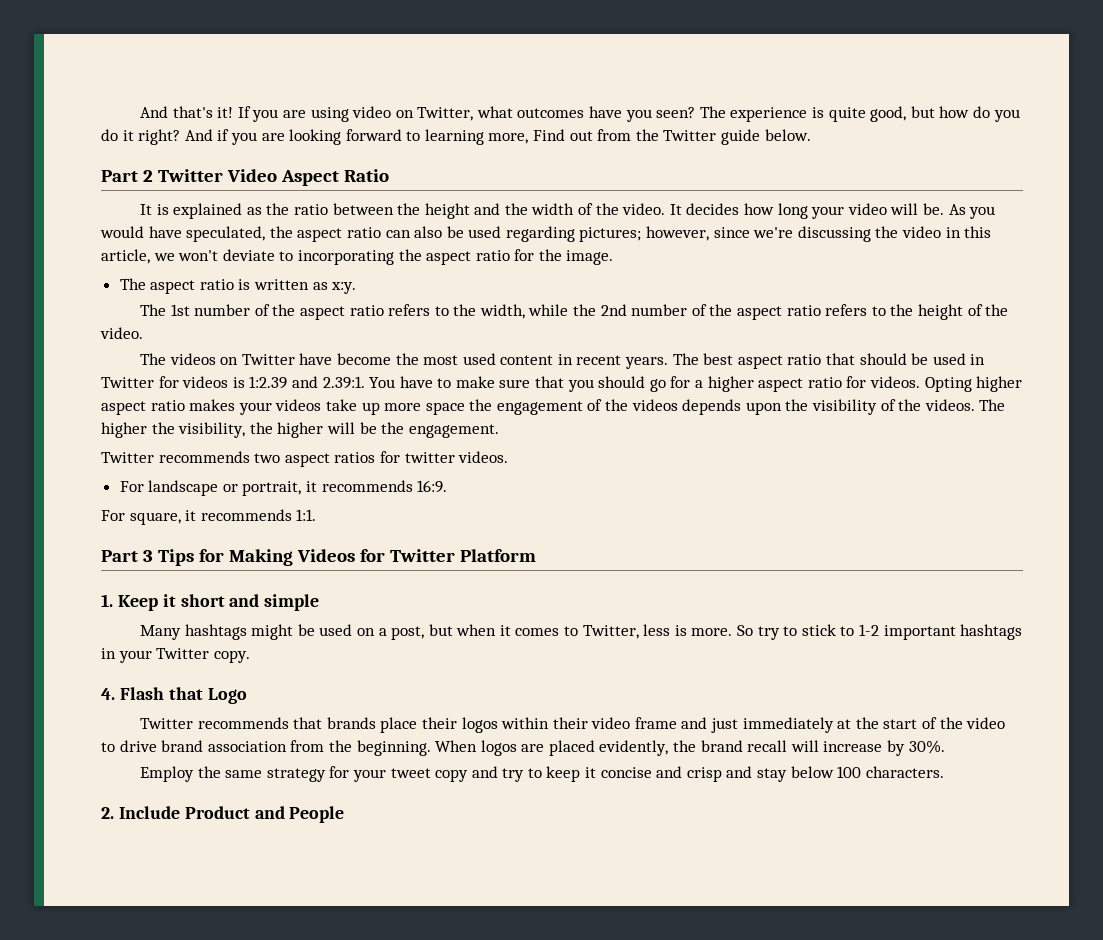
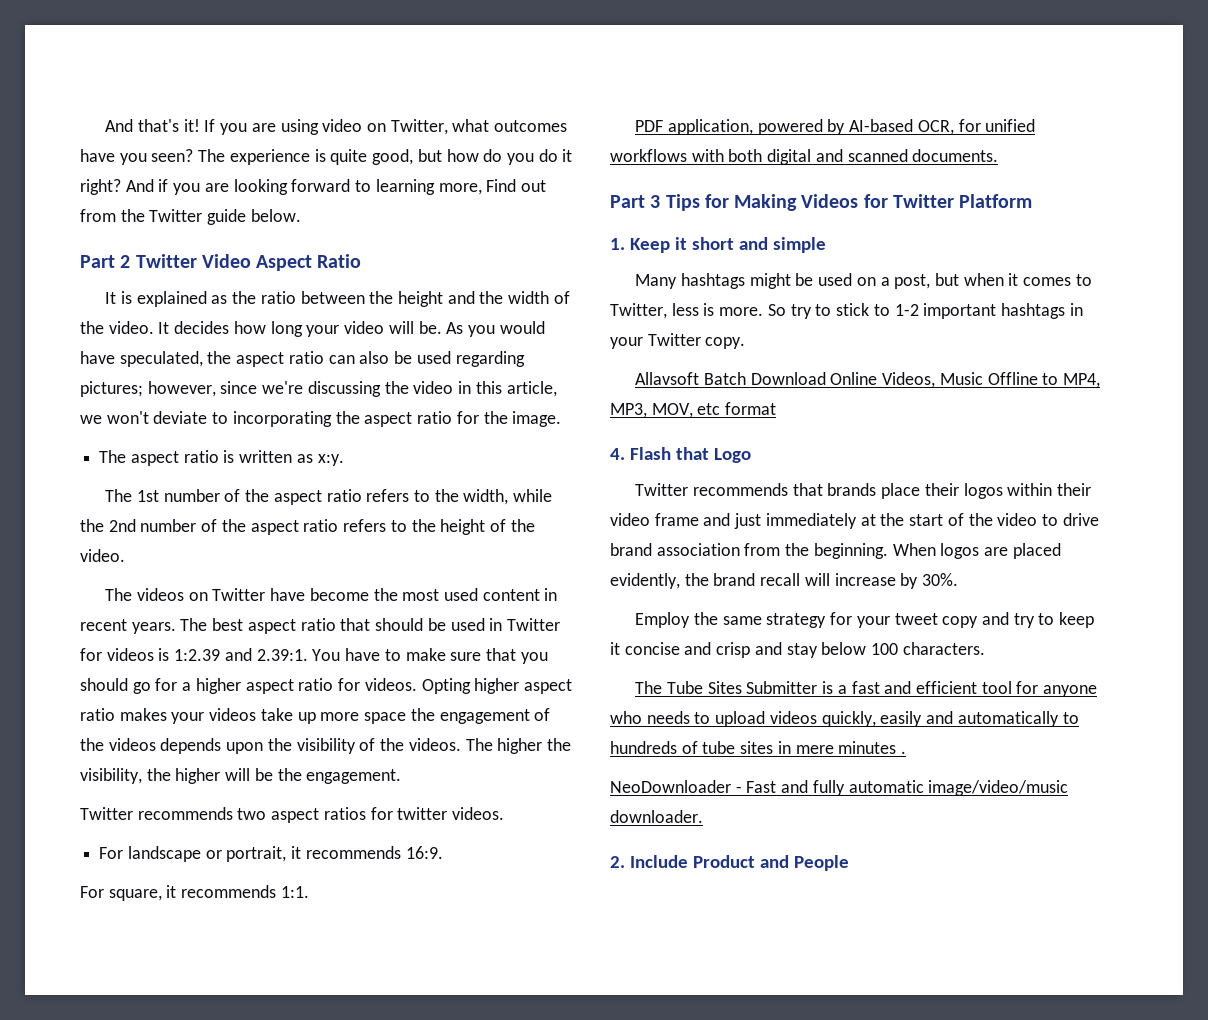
+ PDF application, powered by AI-based OCR, for unified workflows with both digital and scanned documents.
+ Allavsoft Batch Download Online Videos, Music Offline to MP4, MP3, MOV, etc format
+ The Tube Sites Submitter is a fast and efficient tool for anyone who needs to upload videos quickly, easily and automatically to hundreds of tube sites in mere minutes .
+ NeoDownloader - Fast and fully automatic image/video/music downloader.

